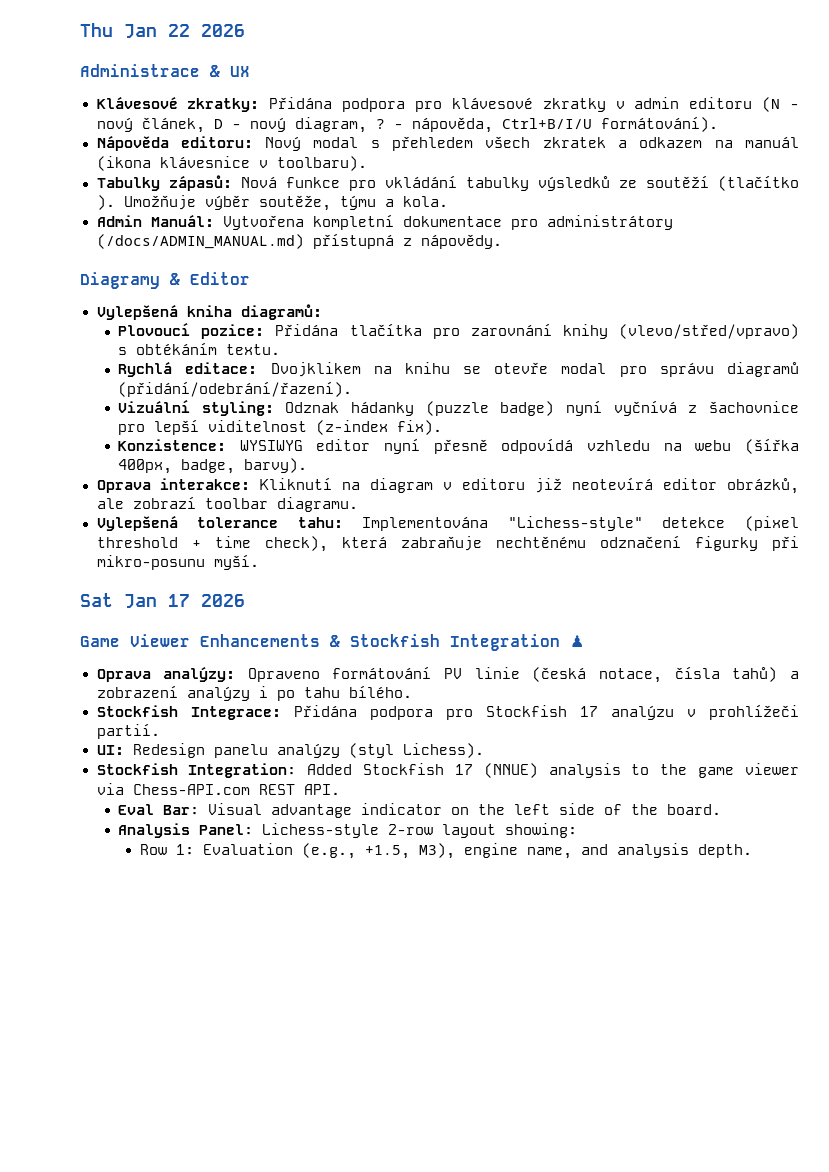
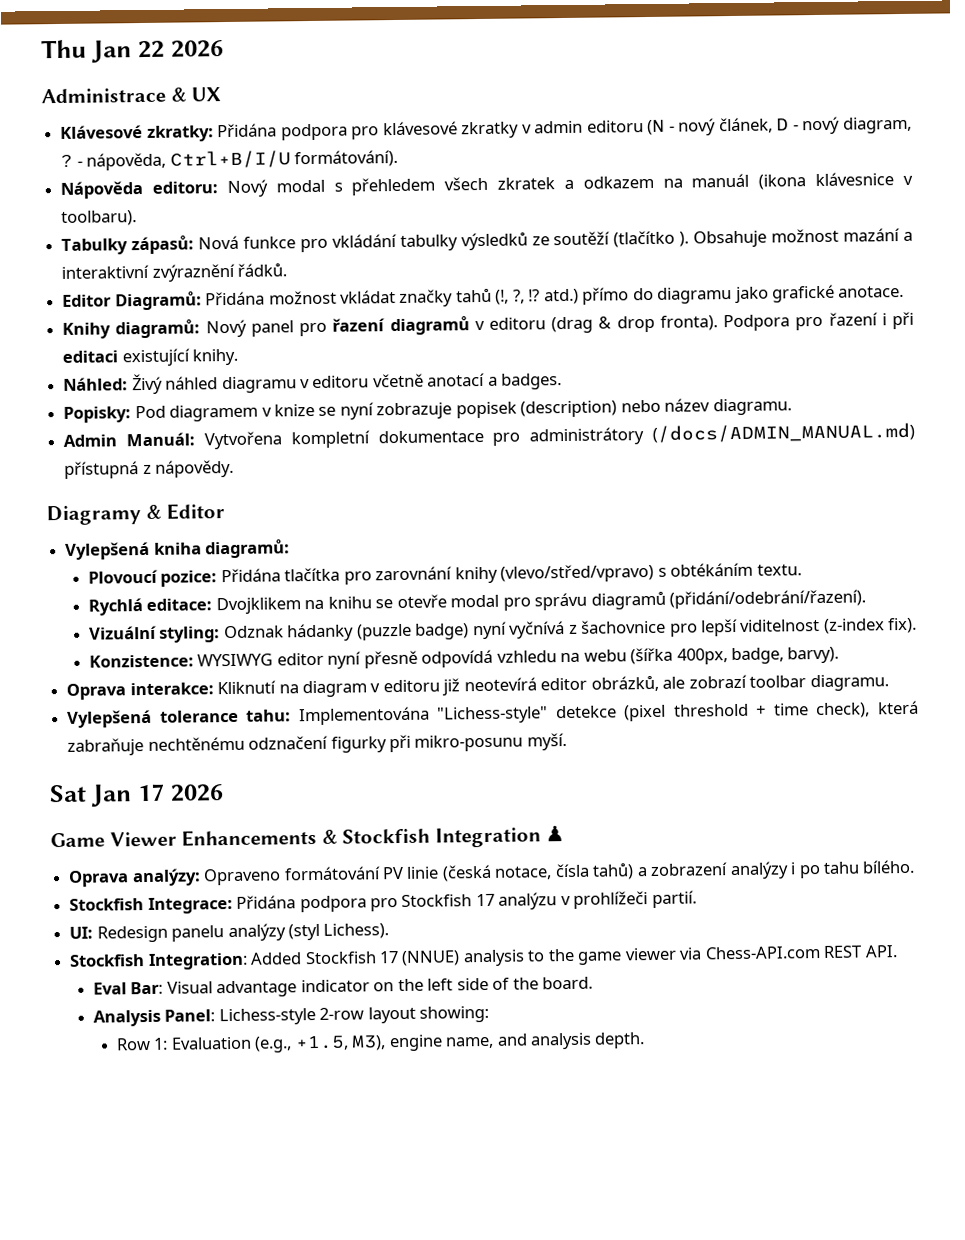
- Umožňuje výběr soutěže, týmu a kola.
+ Obsahuje možnost mazání a interaktivní zvýraznění řádků.
+ Editor Diagramů: Přidána možnost vkládat značky tahů (!, ?, !? atd.) přímo do diagramu jako grafické anotace.
+ Knihy diagramů: Nový panel pro řazení diagramů v editoru (drag & drop fronta). Podpora pro řazení i při editaci existující knihy.
+ Náhled: Živý náhled diagramu v editoru včetně anotací a badges.
+ Popisky: Pod diagramem v knize se nyní zobrazuje popisek (description) nebo název diagramu.

